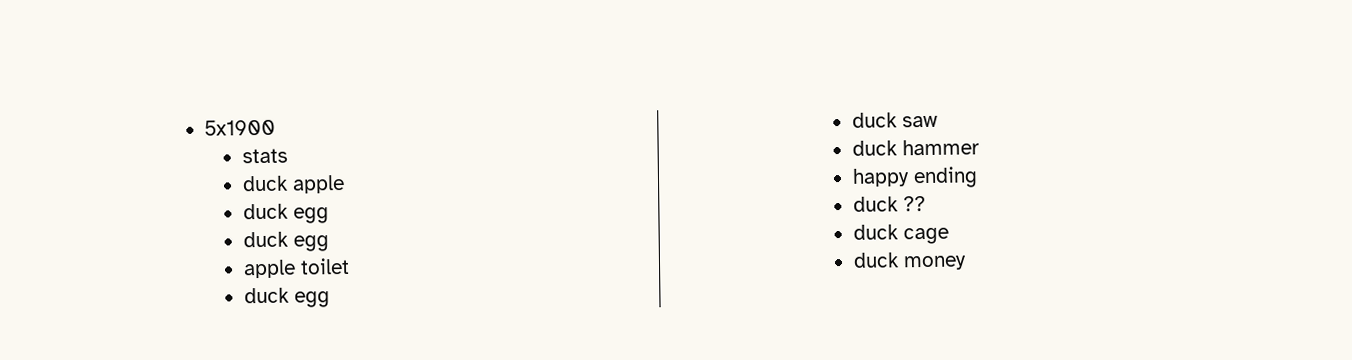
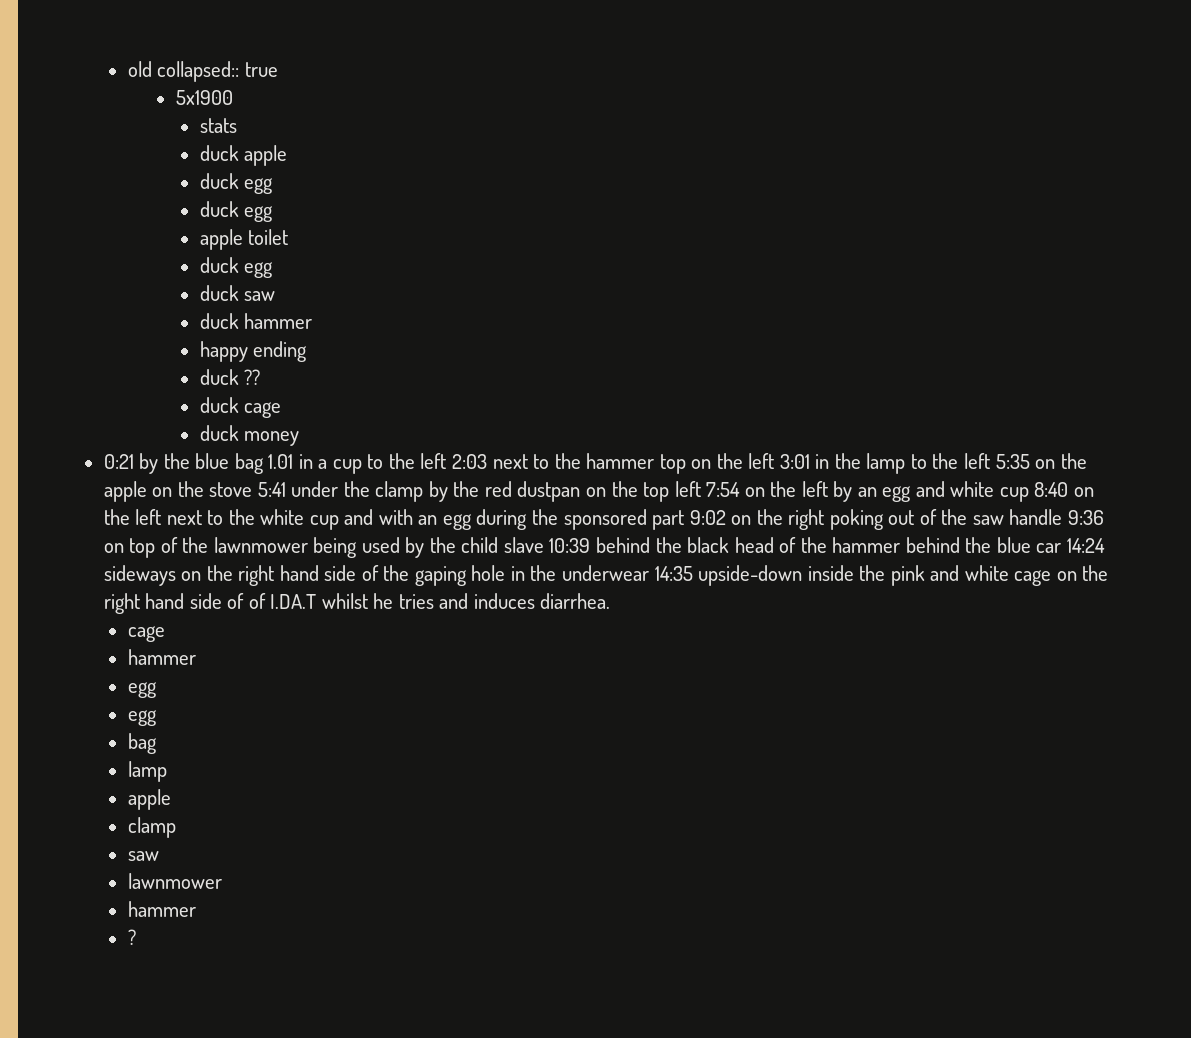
+ old collapsed:: true
+ 0:21 by the blue bag 1.01 in a cup to the left 2:03 next to the hammer top on the left 3:01 in the lamp to the left 5:35 on the apple on the stove 5:41 under the clamp by the red dustpan on the top left 7:54 on the left by an egg and white cup 8:40 on the left next to the white cup and with an egg during the sponsored part 9:02 on the right poking out of the saw handle 9:36 on top of the lawnmower being used by the child slave 10:39 behind the black head of the hammer behind the blue car 14:24 sideways on the right hand side of the gaping hole in the underwear 14:35 upside-down inside the pink and white cage on the right hand side of of I.DA.T whilst he tries and induces diarrhea.
+ cage
+ hammer
+ egg
+ egg
+ bag
+ lamp
+ apple
+ clamp
+ saw
+ lawnmower
+ hammer
+ ?

